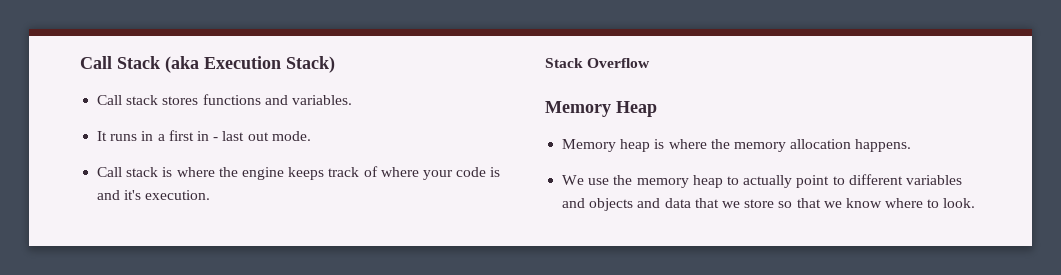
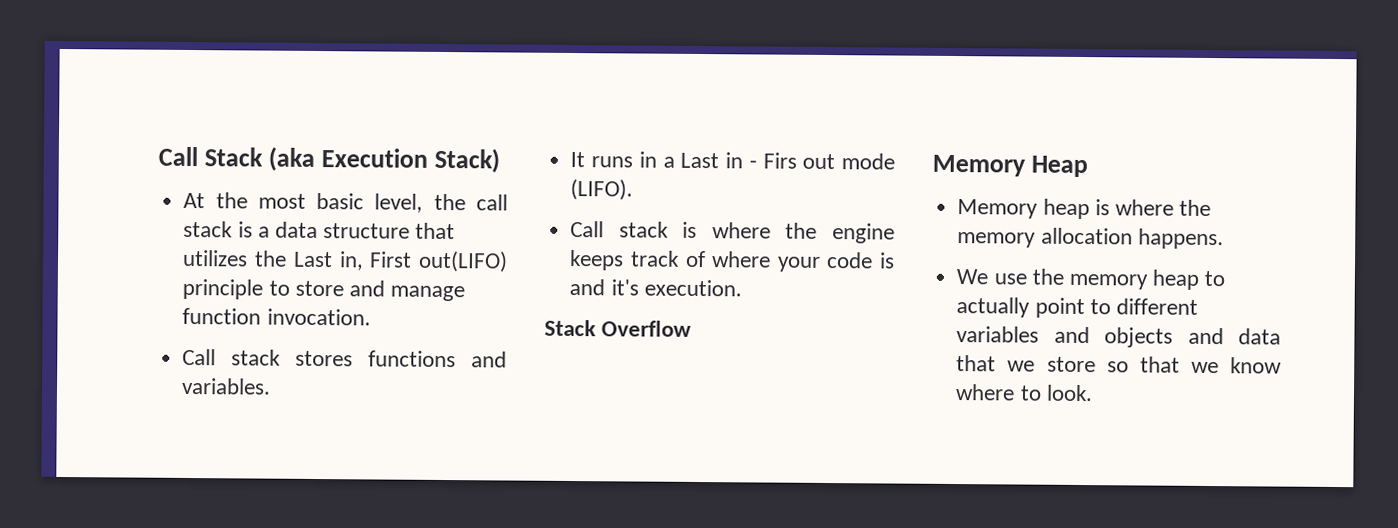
+ At the most basic level, the call stack is a data structure that utilizes the Last in, First out(LIFO) principle to store and manage function invocation.
- It runs in a first in - last out mode.
+ It runs in a Last in - Firs out mode (LIFO).

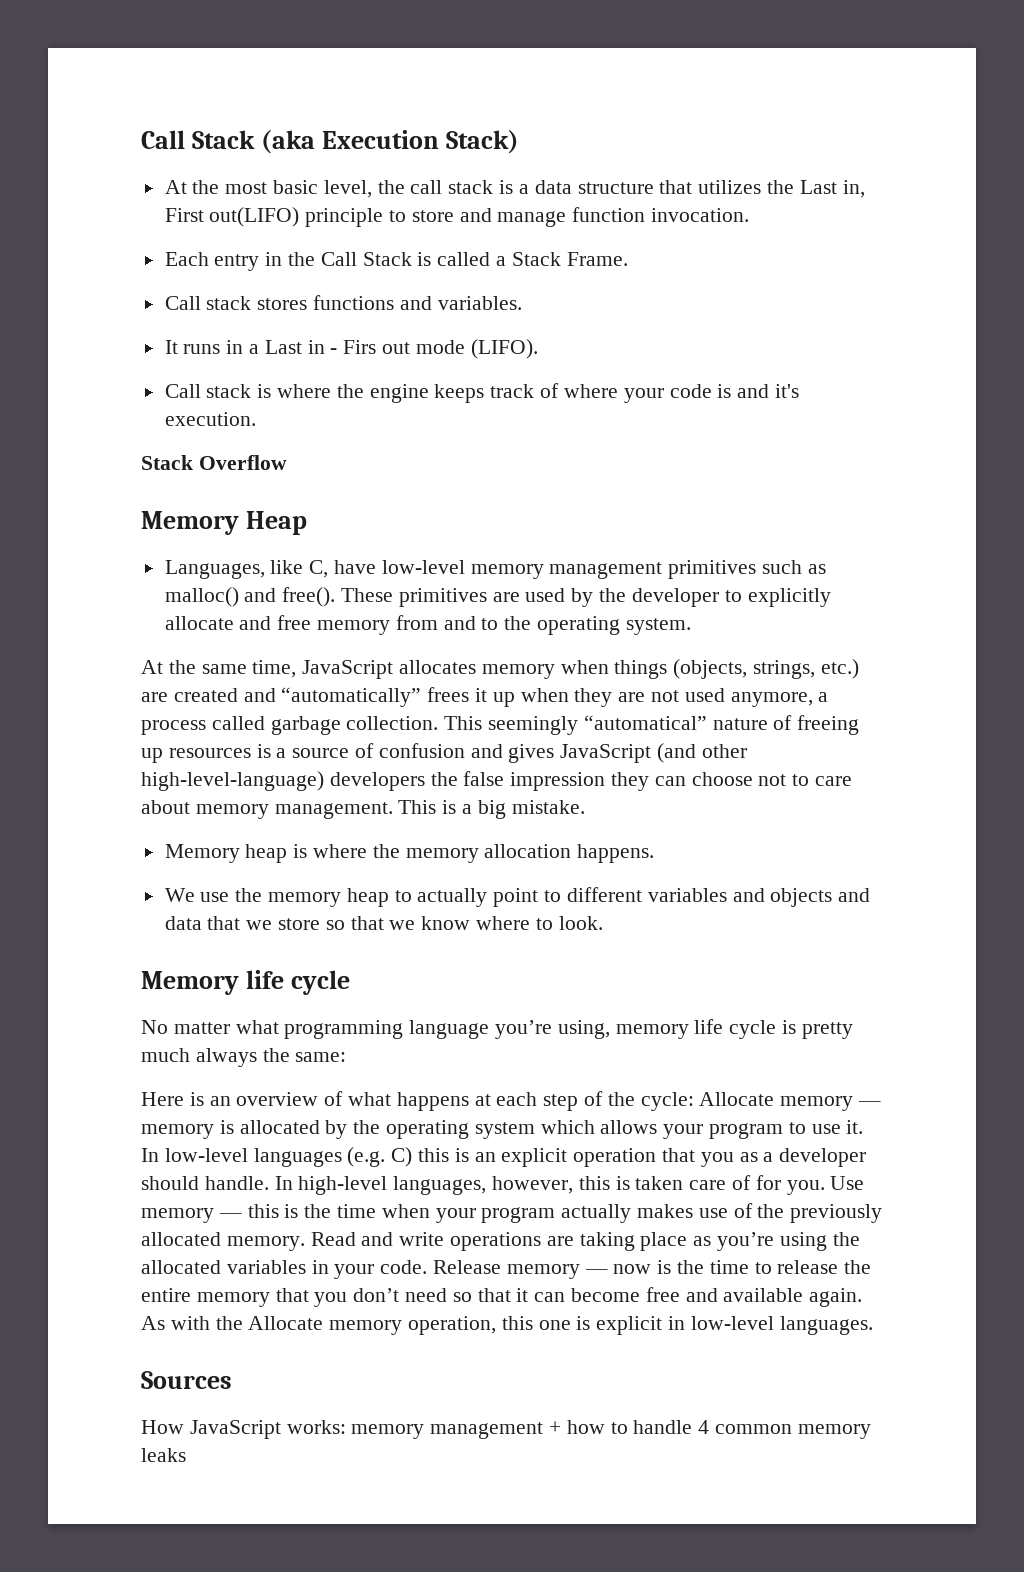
+ Each entry in the Call Stack is called a Stack Frame.
+ Languages, like C, have low-level memory management primitives such as malloc() and free(). These primitives are used by the developer to explicitly allocate and free memory from and to the operating system.
+ At the same time, JavaScript allocates memory when things (objects, strings, etc.) are created and “automatically” frees it up when they are not used anymore, a process called garbage collection. This seemingly “automatical” nature of freeing up resources is a source of confusion and gives JavaScript (and other high-level-language) developers the false impression they can choose not to care about memory management. This is a big mistake.
+ Memory life cycle
+ No matter what programming language you’re using, memory life cycle is pretty much always the same:
+ Here is an overview of what happens at each step of the cycle: Allocate memory — memory is allocated by the operating system which allows your program to use it. In low-level languages (e.g. C) this is an explicit operation that you as a developer should handle. In high-level languages, however, this is taken care of for you. Use memory — this is the time when your program actually makes use of the previously allocated memory. Read and write operations are taking place as you’re using the allocated variables in your code. Release memory — now is the time to release the entire memory that you don’t need so that it can become free and available again. As with the Allocate memory operation, this one is explicit in low-level languages.
+ Sources
+ How JavaScript works: memory management + how to handle 4 common memory leaks

